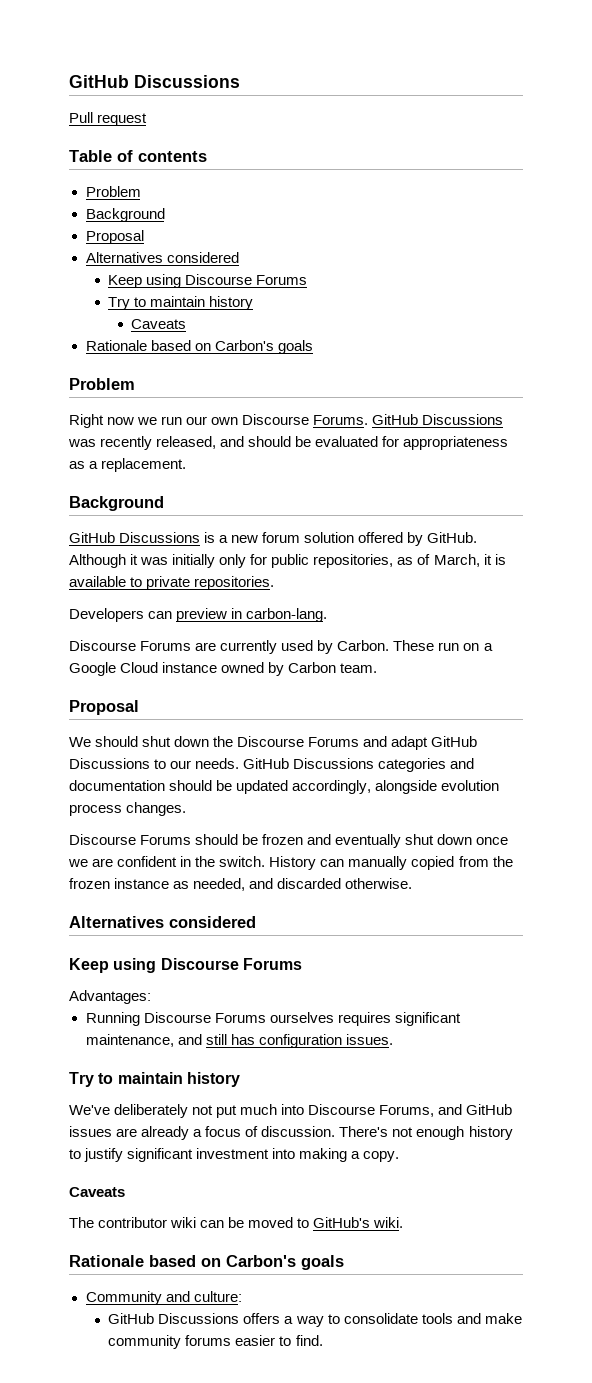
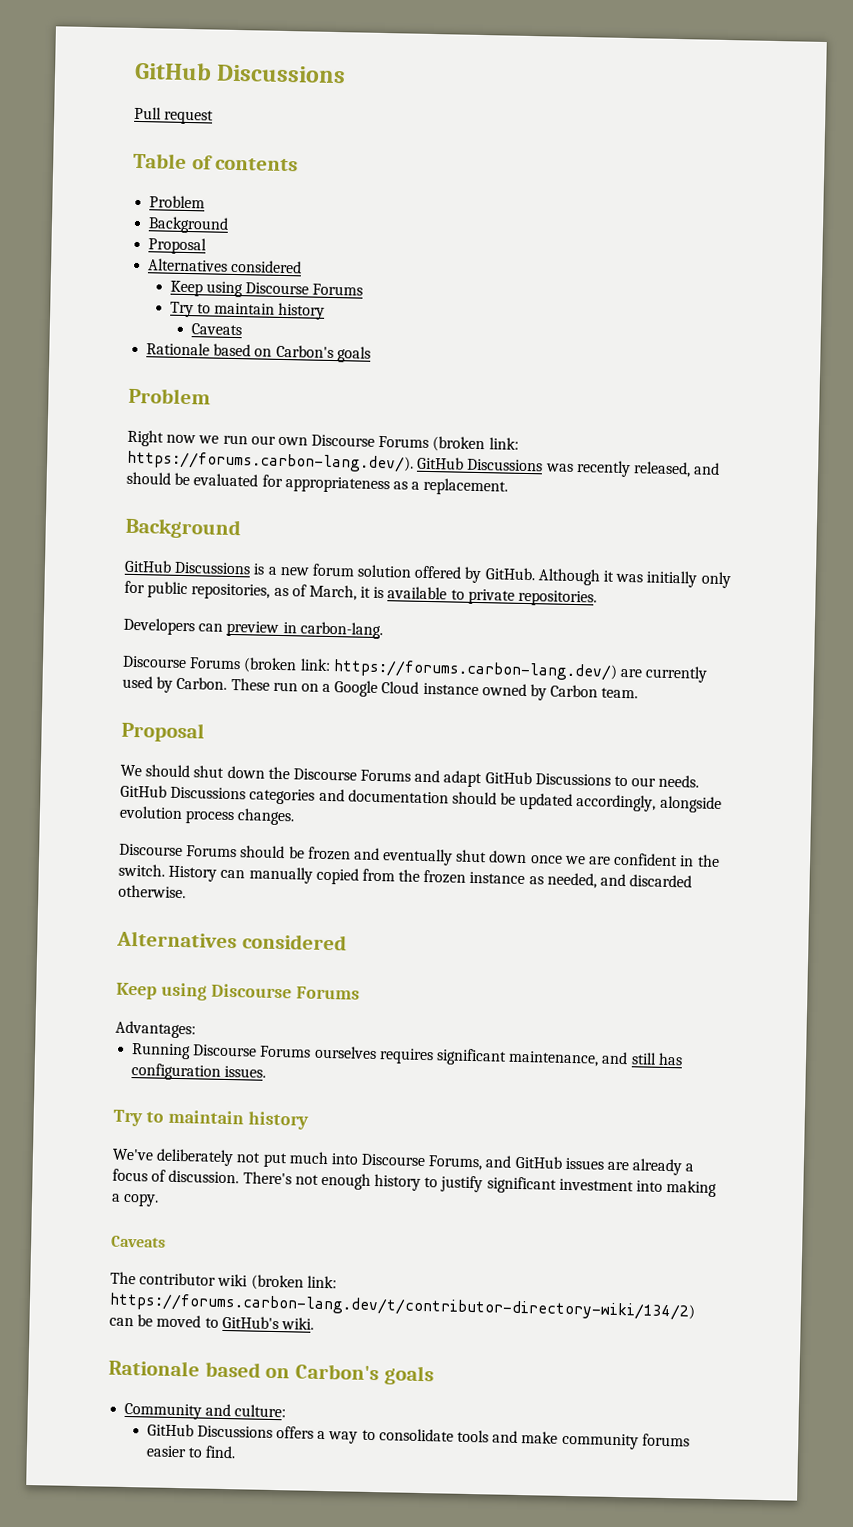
- Right now we run our own Discourse Forums. GitHub Discussions was recently released, and should be evaluated for appropriateness as a replacement.
+ Right now we run our own Discourse Forums (broken link: https://forums.carbon-lang.dev/). GitHub Discussions was recently released, and should be evaluated for appropriateness as a replacement.
- Discourse Forums are currently used by Carbon.
+ Discourse Forums (broken link: https://forums.carbon-lang.dev/) are currently used by Carbon.
- The contributor wiki can be moved to GitHub's wiki.
+ The contributor wiki (broken link: https://forums.carbon-lang.dev/t/contributor-directory-wiki/134/2) can be moved to GitHub's wiki.

